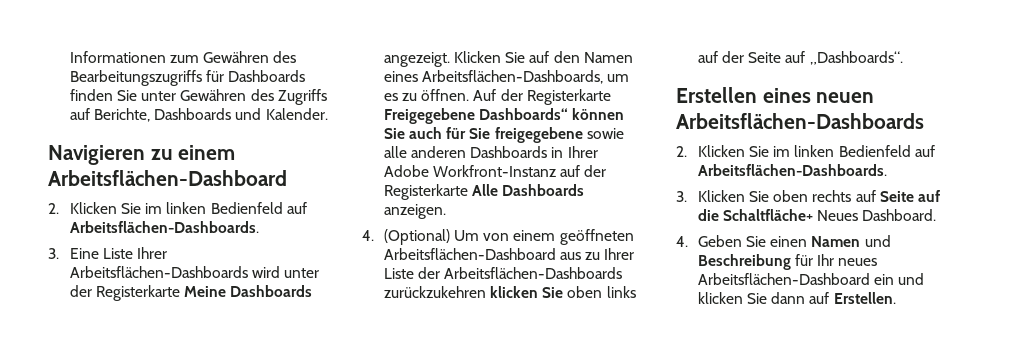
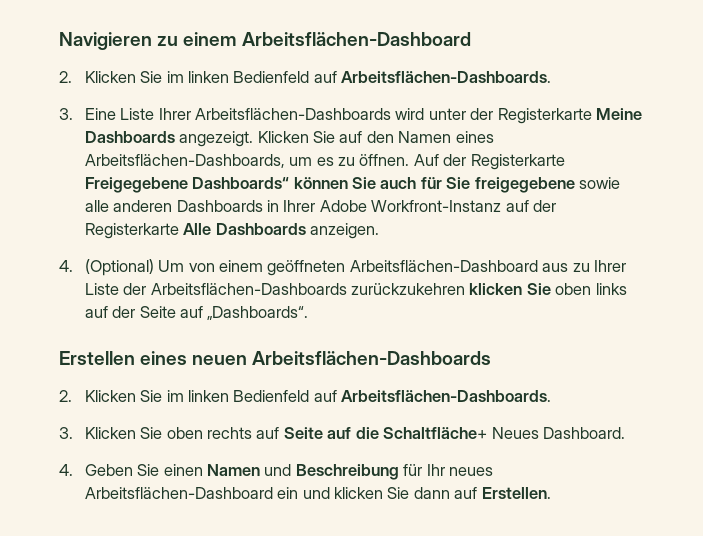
- Informationen zum Gewähren des Bearbeitungszugriffs für Dashboards finden Sie unter Gewähren des Zugriffs auf Berichte, Dashboards und Kalender.

